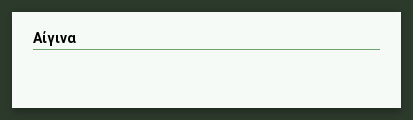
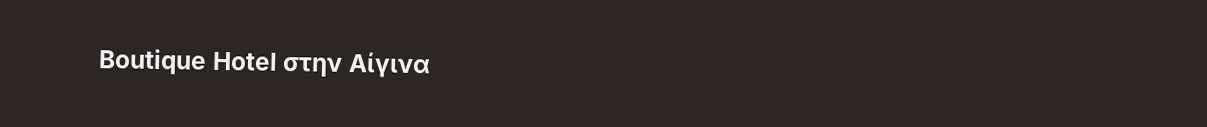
- Αίγινα
+ Boutique Hotel στην Αίγινα

